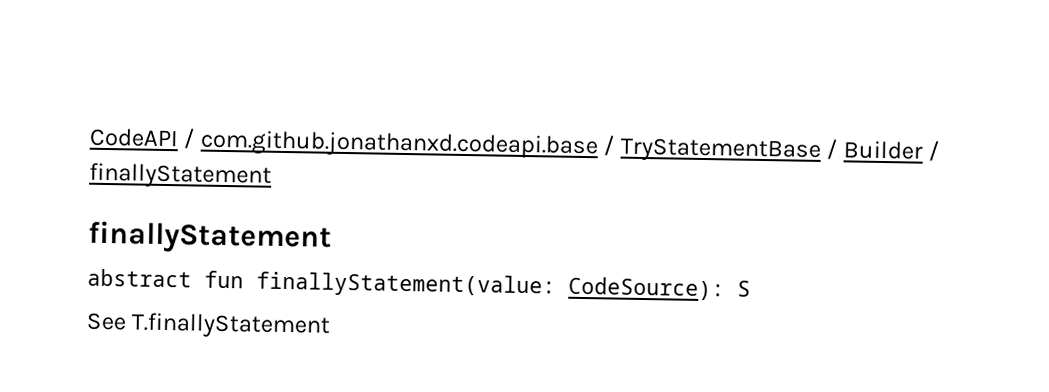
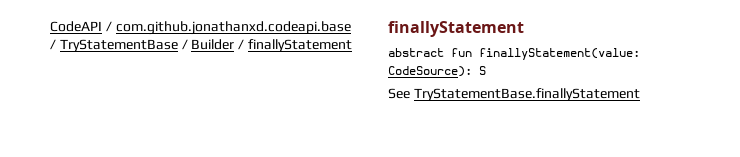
- See T.finallyStatement
+ See TryStatementBase.finallyStatement

